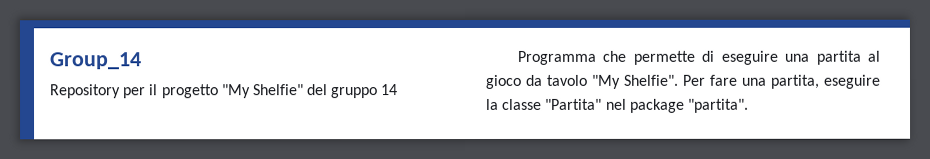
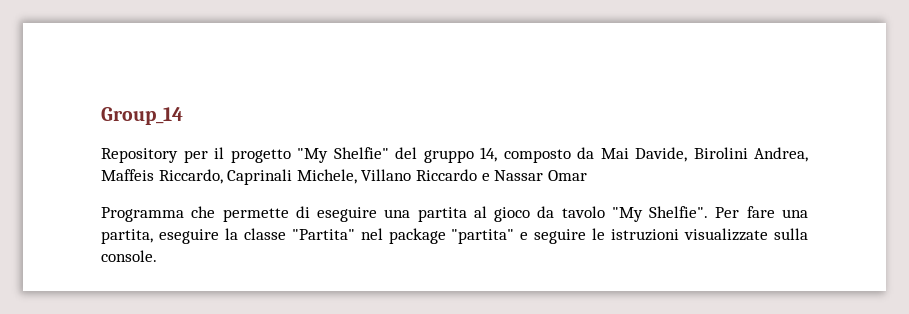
- Repository per il progetto "My Shelfie" del gruppo 14
+ Repository per il progetto "My Shelfie" del gruppo 14, composto da Mai Davide, Birolini Andrea, Maffeis Riccardo, Caprinali Michele, Villano Riccardo e Nassar Omar
- Per fare una partita, eseguire la classe "Partita" nel package "partita".
+ Per fare una partita, eseguire la classe "Partita" nel package "partita" e seguire le istruzioni visualizzate sulla console.

